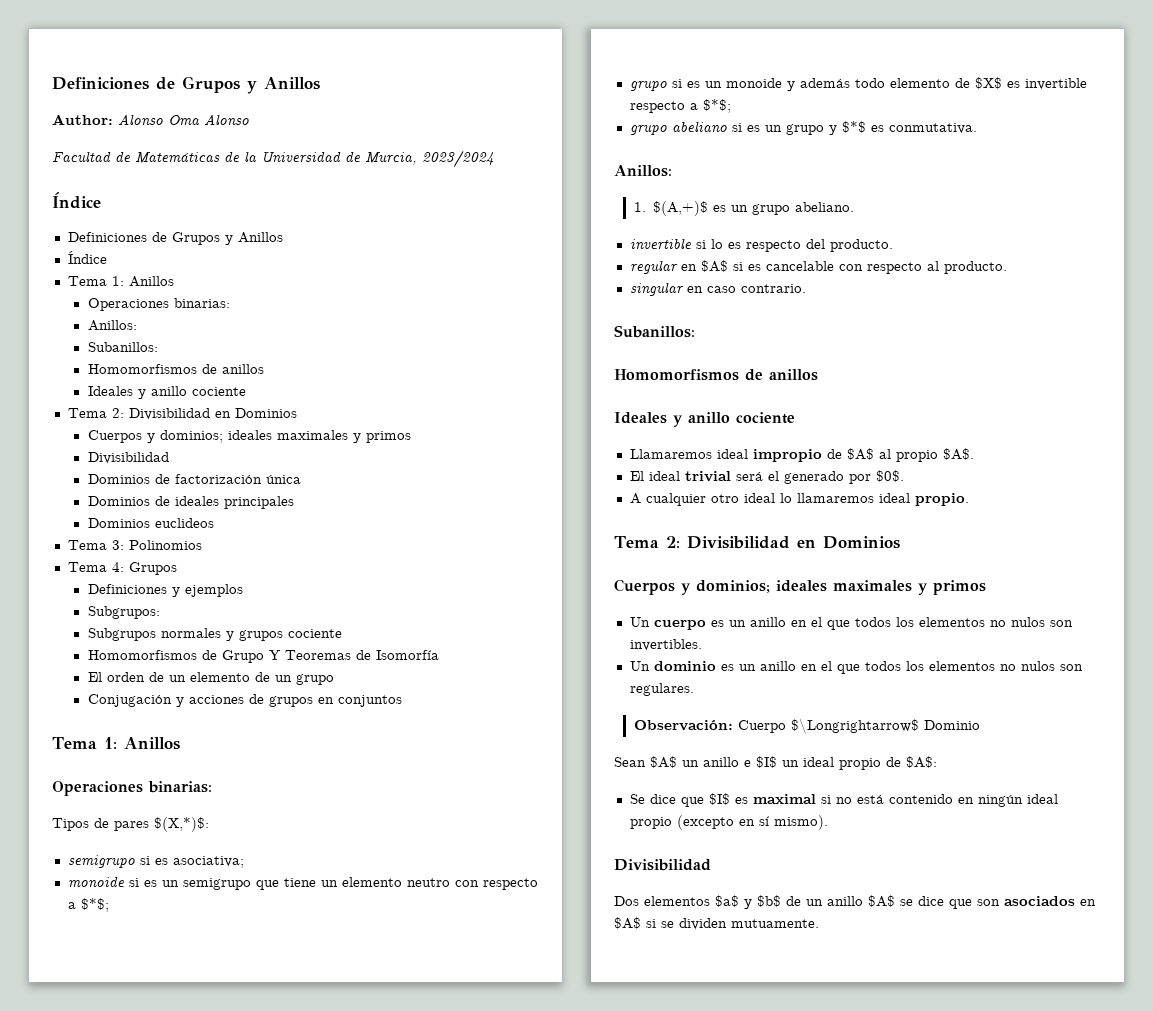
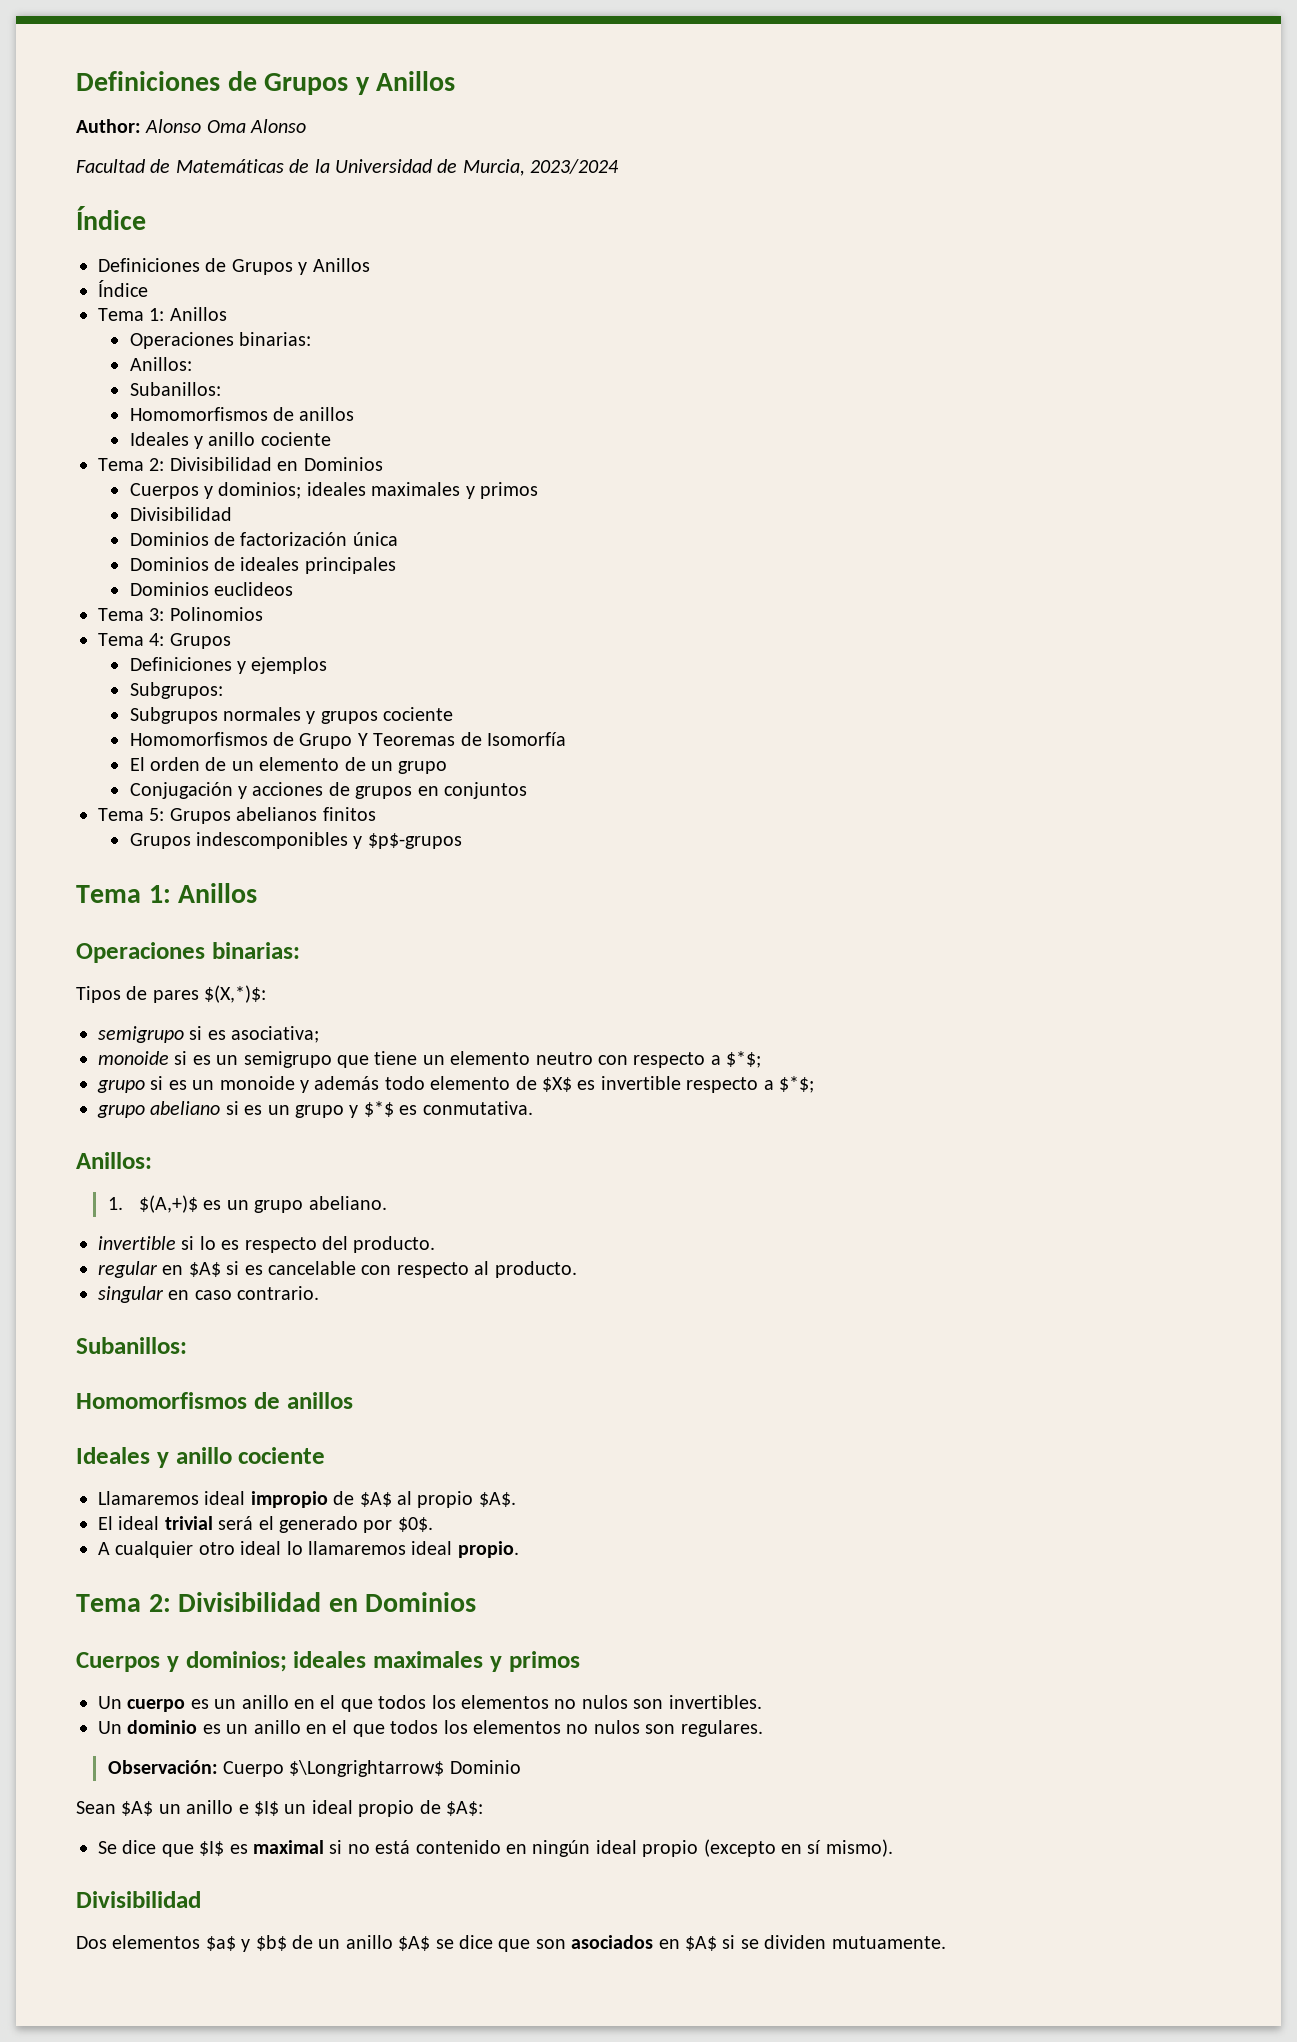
+ Tema 5: Grupos abelianos finitos
+ Grupos indescomponibles y $p$-grupos

